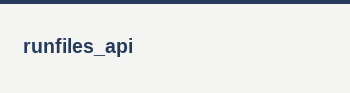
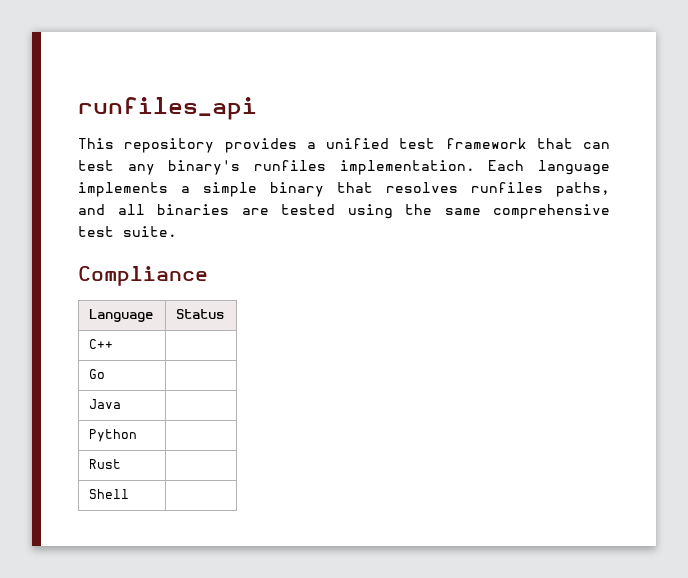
+ This repository provides a unified test framework that can test any binary's runfiles implementation. Each language implements a simple binary that resolves runfiles paths, and all binaries are tested using the same comprehensive test suite.
+ Compliance
+ Language | Status
+ C++ |
+ Go |
+ Java |
+ Python |
+ Rust |
+ Shell |

